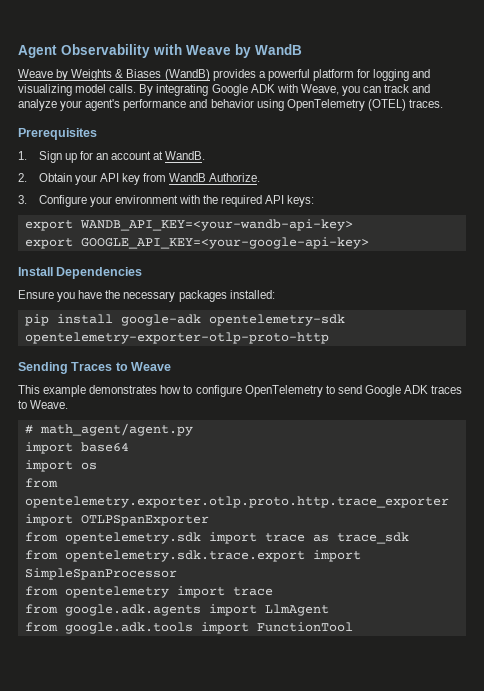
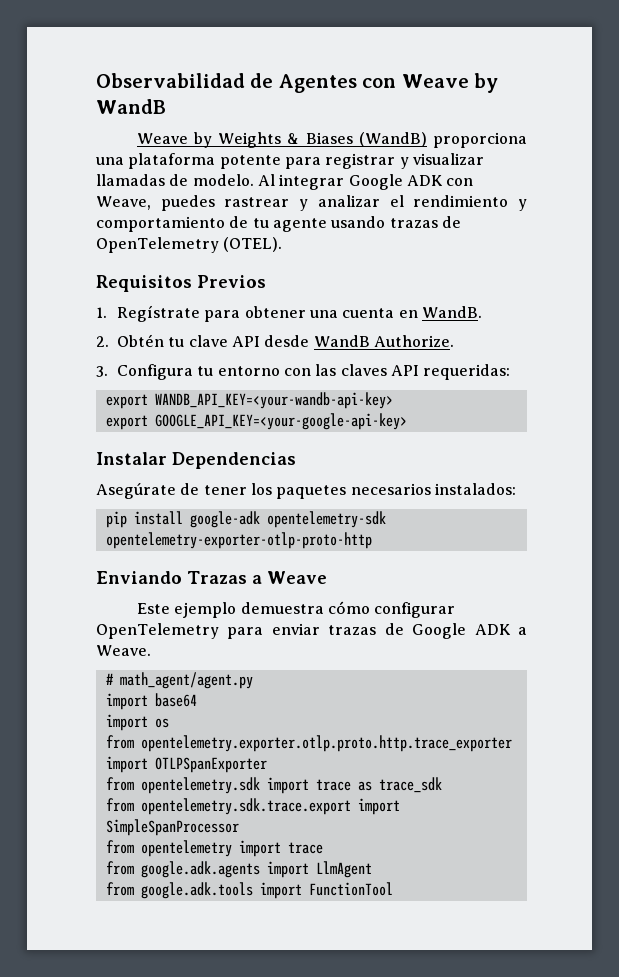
- Agent Observability with Weave by WandB
+ Observabilidad de Agentes con Weave by WandB
- Weave by Weights & Biases (WandB) provides a powerful platform for logging and visualizing model calls. By integrating Google ADK with Weave, you can track and analyze your agent's performance and behavior using OpenTelemetry (OTEL) traces.
- Prerequisites
- 1. Sign up for an account at WandB.
- 2. Obtain your API key from WandB Authorize.
- 3. Configure your environment with the required API keys:
+ Weave by Weights & Biases (WandB) proporciona una plataforma potente para registrar y visualizar llamadas de modelo. Al integrar Google ADK con Weave, puedes rastrear y analizar el rendimiento y comportamiento de tu agente usando trazas de OpenTelemetry (OTEL).
+ Requisitos Previos
+ 1. Regístrate para obtener una cuenta en WandB.
+ 2. Obtén tu clave API desde WandB Authorize.
+ 3. Configura tu entorno con las claves API requeridas:
  export WANDB_API_KEY=<your-wandb-api-key>
  export GOOGLE_API_KEY=<your-google-api-key>
- Install Dependencies
- Ensure you have the necessary packages installed:
+ Instalar Dependencias
+ Asegúrate de tener los paquetes necesarios instalados:
- Sending Traces to Weave
- This example demonstrates how to configure OpenTelemetry to send Google ADK traces to Weave.
+ Enviando Trazas a Weave
+ Este ejemplo demuestra cómo configurar OpenTelemetry para enviar trazas de Google ADK a Weave.

